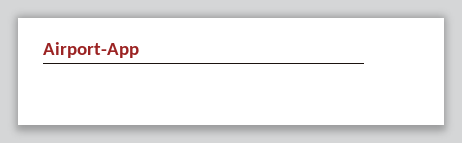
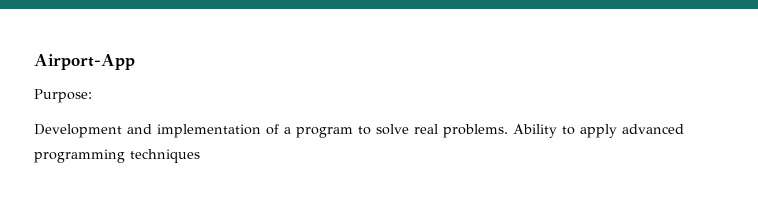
+ Purpose:
+ Development and implementation of a program to solve real problems. Ability to apply advanced programming techniques

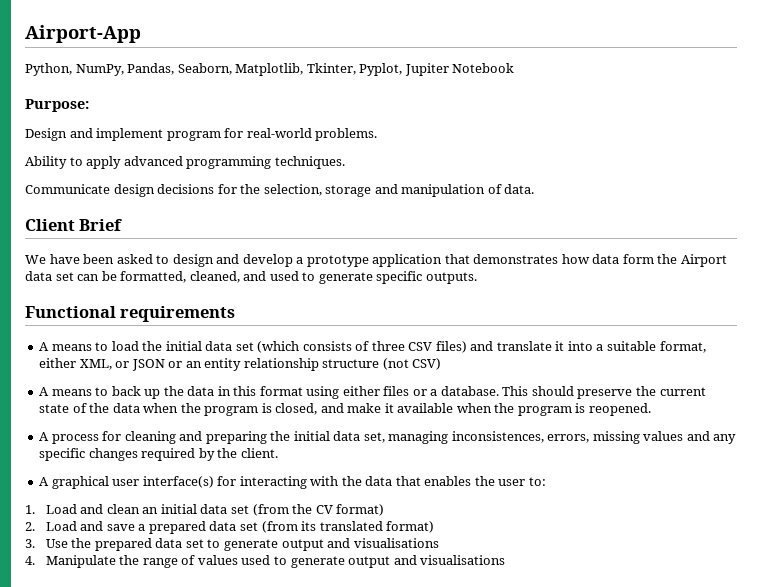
+ Python, NumPy, Pandas, Seaborn, Matplotlib, Tkinter, Pyplot, Jupiter Notebook
  Purpose:
- Development and implementation of a program to solve real problems. Ability to apply advanced programming techniques
+ Design and implement program for real-world problems.
+ Ability to apply advanced programming techniques.
+ Communicate design decisions for the selection, storage and manipulation of data.
+ Client Brief
+ We have been asked to design and develop a prototype application that demonstrates how data form the Airport data set can be formatted, cleaned, and used to generate specific outputs.
+ Functional requirements
+ A means to load the initial data set (which consists of three CSV files) and translate it into a suitable format, either XML, or JSON or an entity relationship structure (not CSV)
+ A means to back up the data in this format using either files or a database. This should preserve the current state of the data when the program is closed, and make it available when the program is reopened.
+ A process for cleaning and preparing the initial data set, managing inconsistences, errors, missing values and any specific changes required by the client.
+ A graphical user interface(s) for interacting with the data that enables the user to:
+ 1. Load and clean an initial data set (from the CV format)
+ 2. Load and save a prepared data set (from its translated format)
+ 3. Use the prepared data set to generate output and visualisations
+ 4. Manipulate the range of values used to generate output and visualisations

